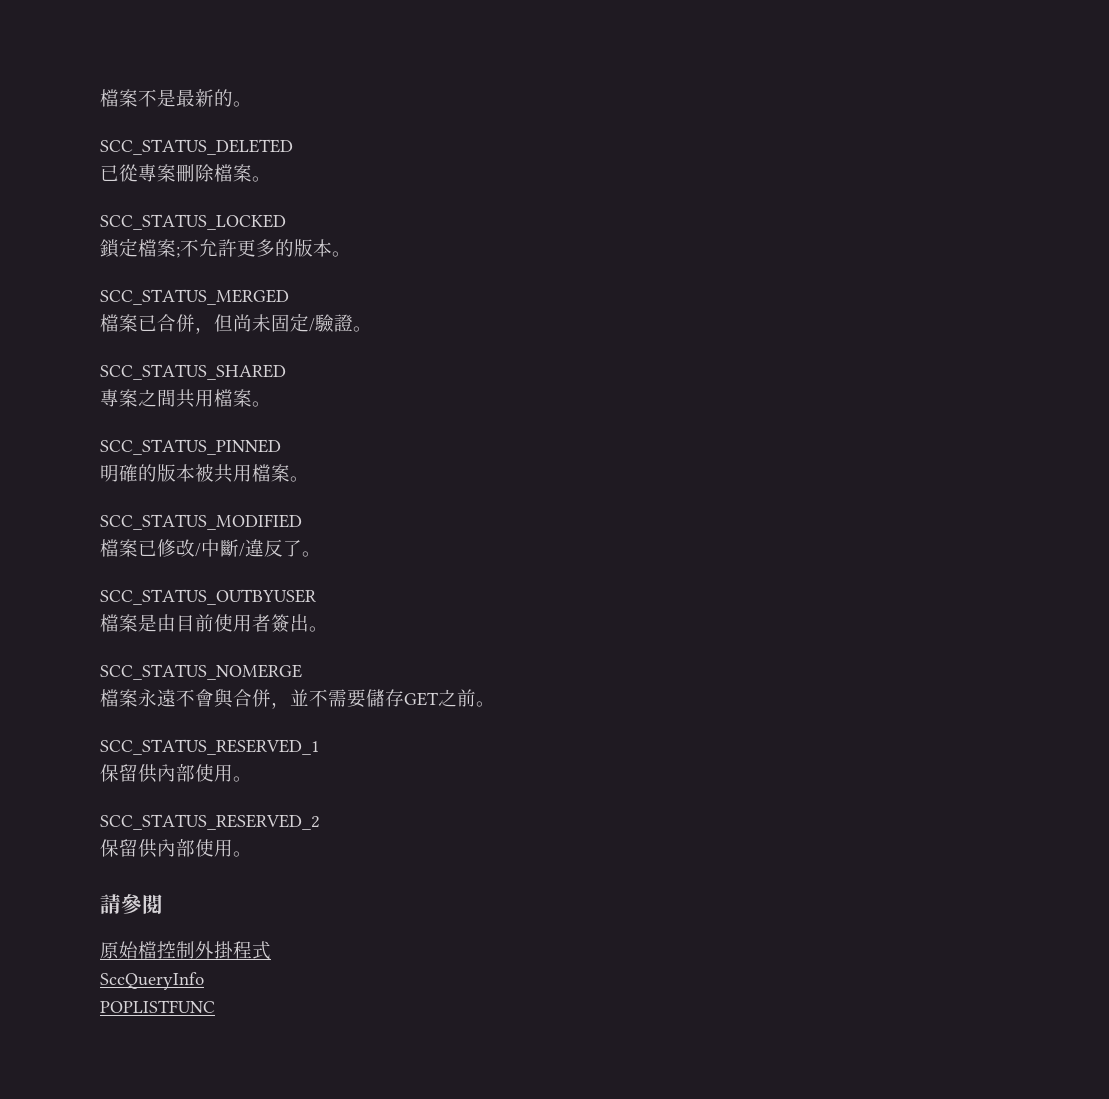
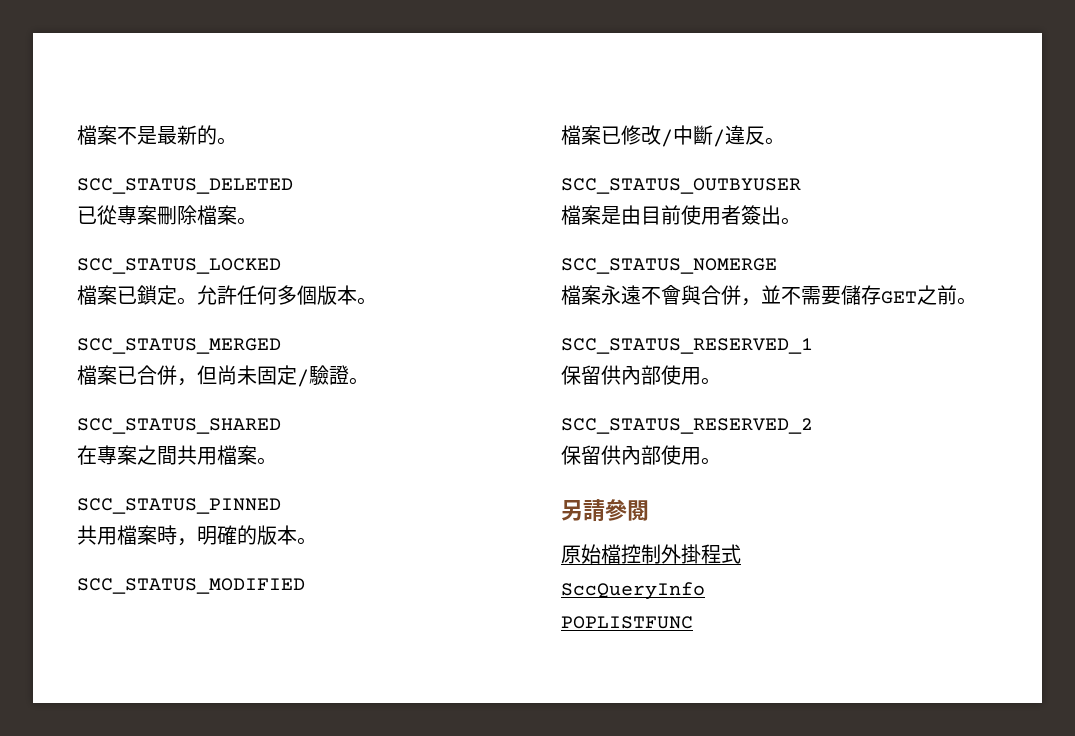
- 鎖定檔案;不允許更多的版本。
+ 檔案已鎖定。允許任何多個版本。
- 專案之間共用檔案。
+ 在專案之間共用檔案。
- 明確的版本被共用檔案。
+ 共用檔案時，明確的版本。
- 檔案已修改/中斷/違反了。
+ 檔案已修改/中斷/違反。
- 請參閱
+ 另請參閱

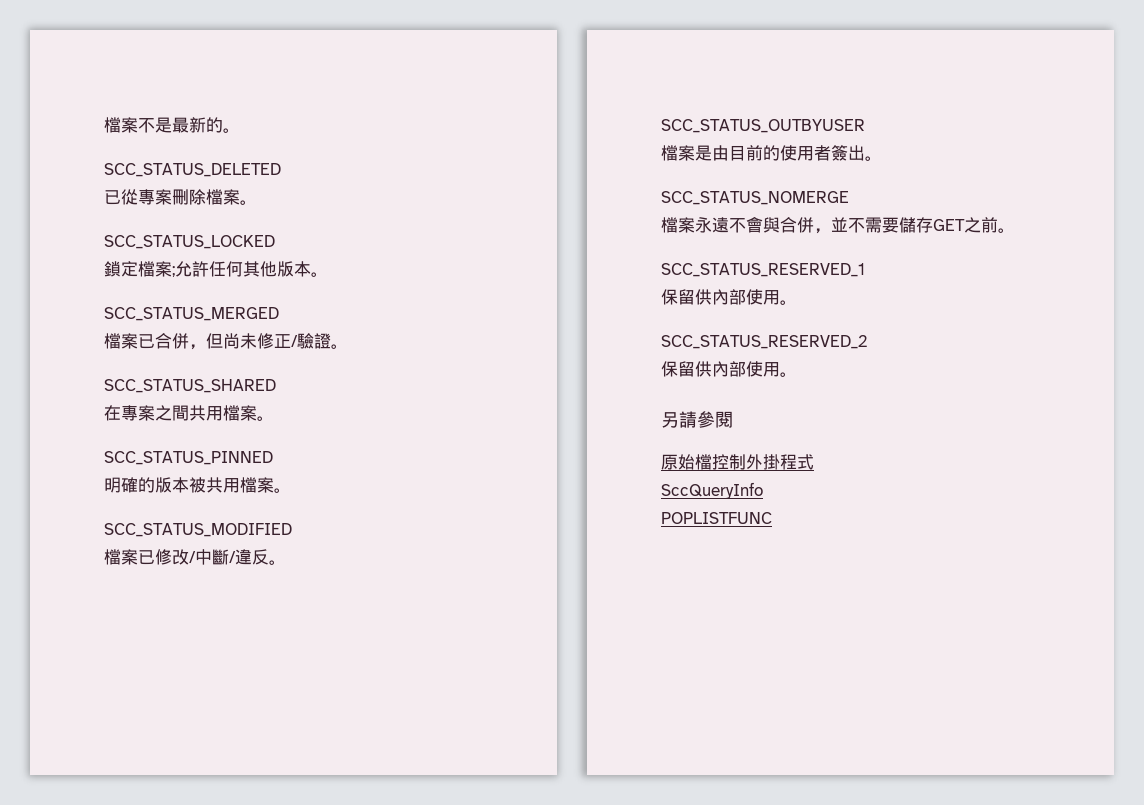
- 檔案已鎖定。允許任何多個版本。
+ 鎖定檔案;允許任何其他版本。
- 檔案已合併，但尚未固定/驗證。
+ 檔案已合併，但尚未修正/驗證。
- 共用檔案時，明確的版本。
+ 明確的版本被共用檔案。
- 檔案是由目前使用者簽出。
+ 檔案是由目前的使用者簽出。

